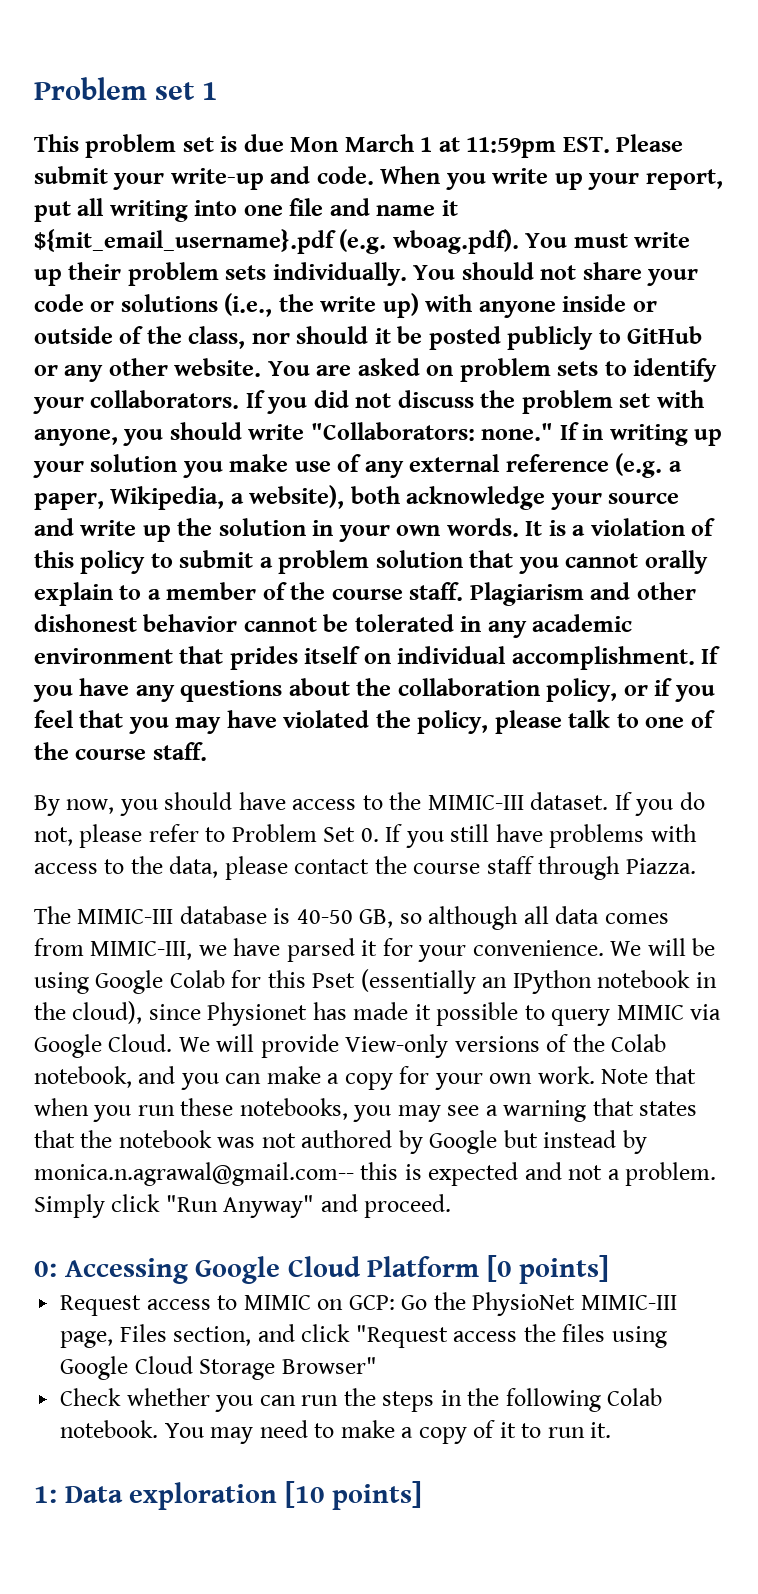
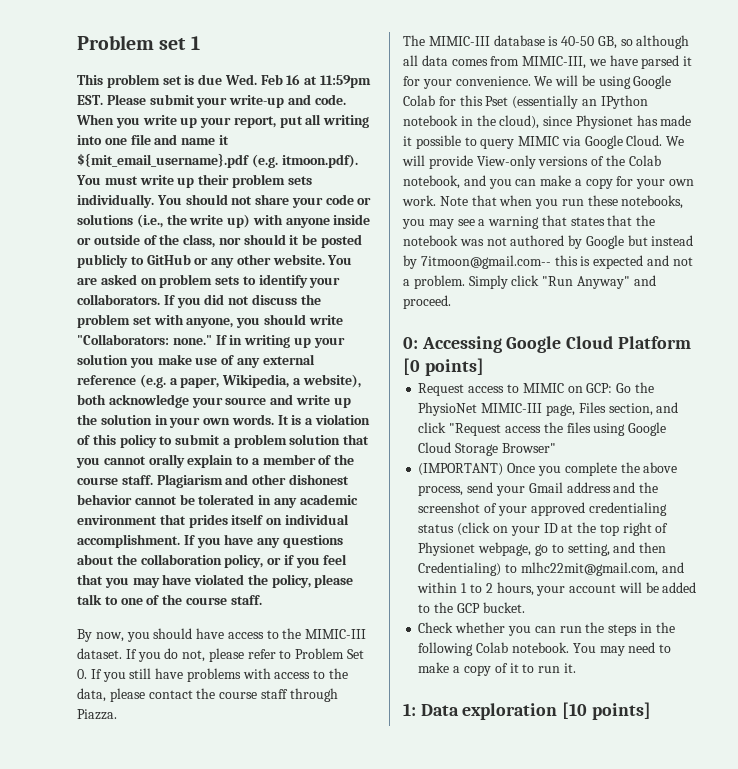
- This problem set is due Mon March 1 at 11:59pm EST. Please submit your write-up and code.
+ This problem set is due Wed. Feb 16 at 11:59pm EST. Please submit your write-up and code.
- When you write up your report, put all writing into one file and name it ${mit_email_username}.pdf (e.g. wboag.pdf). You must write up their problem sets individually.
+ When you write up your report, put all writing into one file and name it ${mit_email_username}.pdf (e.g. itmoon.pdf). You must write up their problem sets individually.
- Note that when you run these notebooks, you may see a warning that states that the notebook was not authored by Google but instead by monica.n.agrawal@gmail.com-- this is expected and not a problem.
+ Note that when you run these notebooks, you may see a warning that states that the notebook was not authored by Google but instead by 7itmoon@gmail.com-- this is expected and not a problem.
+ (IMPORTANT) Once you complete the above process, send your Gmail address and the screenshot of your approved credentialing status (click on your ID at the top right of Physionet webpage, go to setting, and then Credentialing) to mlhc22mit@gmail.com, and within 1 to 2 hours, your account will be added to the GCP bucket.

